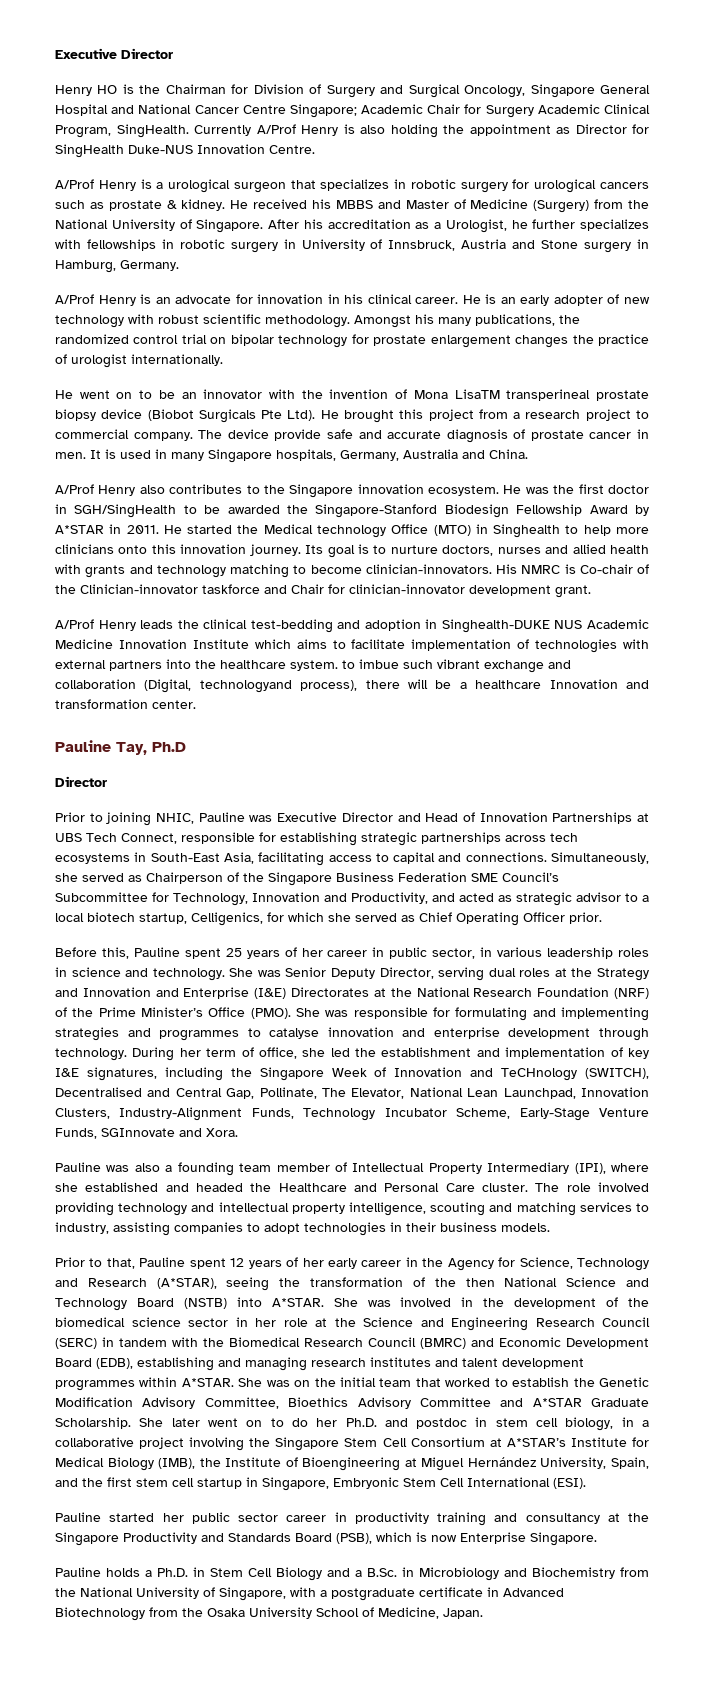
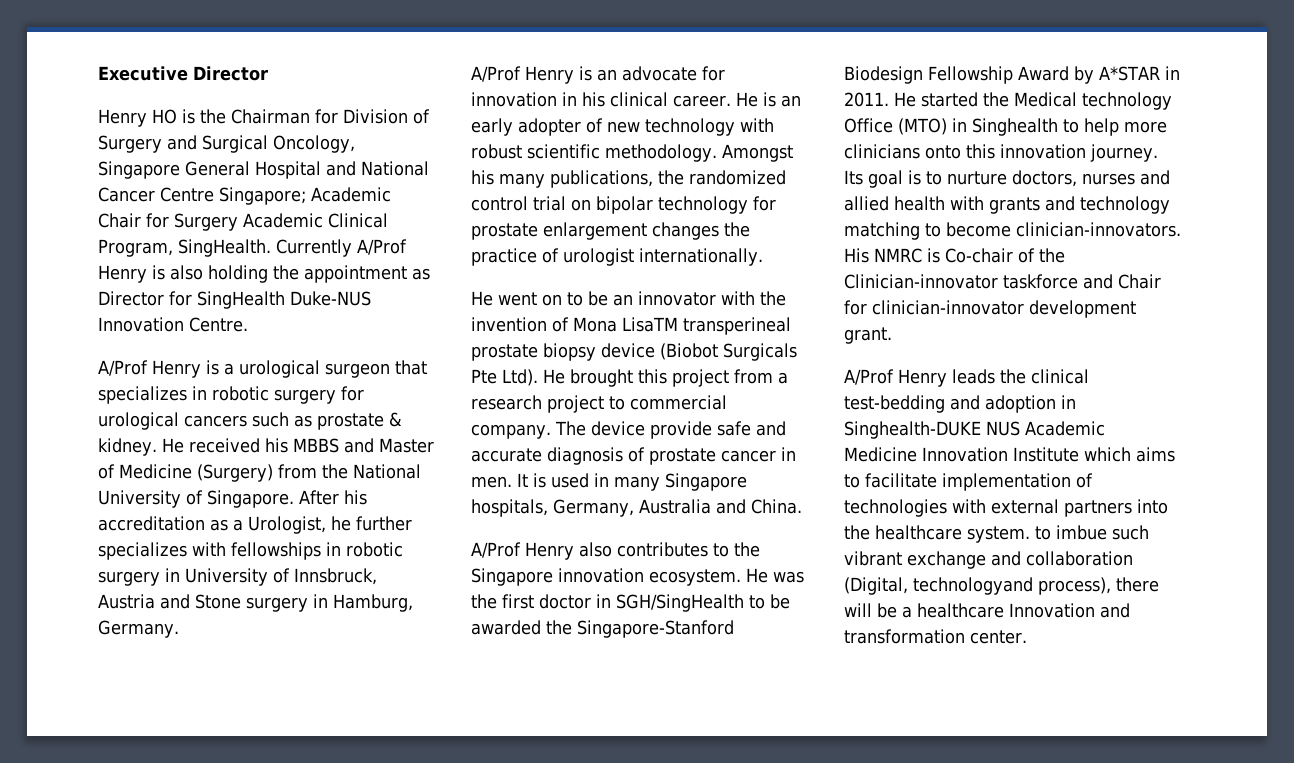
- Pauline Tay, Ph.D
- Director
- Prior to joining NHIC, Pauline was Executive Director and Head of Innovation Partnerships at UBS Tech Connect, responsible for establishing strategic partnerships across tech ecosystems in South-East Asia, facilitating access to capital and connections. Simultaneously, she served as Chairperson of the Singapore Business Federation SME Council’s Subcommittee for Technology, Innovation and Productivity, and acted as strategic advisor to a local biotech startup, Celligenics, for which she served as Chief Operating Officer prior.
- Before this, Pauline spent 25 years of her career in public sector, in various leadership roles in science and technology. She was Senior Deputy Director, serving dual roles at the Strategy and Innovation and Enterprise (I&E) Directorates at the National Research Foundation (NRF) of the Prime Minister’s Office (PMO). She was responsible for formulating and implementing strategies and programmes to catalyse innovation and enterprise development through technology. During her term of office, she led the establishment and implementation of key I&E signatures, including the Singapore Week of Innovation and TeCHnology (SWITCH), Decentralised and Central Gap, Pollinate, The Elevator, National Lean Launchpad, Innovation Clusters, Industry-Alignment Funds, Technology Incubator Scheme, Early-Stage Venture Funds, SGInnovate and Xora.
- Pauline was also a founding team member of Intellectual Property Intermediary (IPI), where she established and headed the Healthcare and Personal Care cluster. The role involved providing technology and intellectual property intelligence, scouting and matching services to industry, assisting companies to adopt technologies in their business models.
- Prior to that, Pauline spent 12 years of her early career in the Agency for Science, Technology and Research (A*STAR), seeing the transformation of the then National Science and Technology Board (NSTB) into A*STAR. She was involved in the development of the biomedical science sector in her role at the Science and Engineering Research Council (SERC) in tandem with the Biomedical Research Council (BMRC) and Economic Development Board (EDB), establishing and managing research institutes and talent development programmes within A*STAR. She was on the initial team that worked to establish the Genetic Modification Advisory Committee, Bioethics Advisory Committee and A*STAR Graduate Scholarship. She later went on to do her Ph.D. and postdoc in stem cell biology, in a collaborative project involving the Singapore Stem Cell Consortium at A*STAR’s Institute for Medical Biology (IMB), the Institute of Bioengineering at Miguel Hernández University, Spain, and the first stem cell startup in Singapore, Embryonic Stem Cell International (ESI).
- Pauline started her public sector career in productivity training and consultancy at the Singapore Productivity and Standards Board (PSB), which is now Enterprise Singapore.
- Pauline holds a Ph.D. in Stem Cell Biology and a B.Sc. in Microbiology and Biochemistry from the National University of Singapore, with a postgraduate certificate in Advanced Biotechnology from the Osaka University School of Medicine, Japan.

